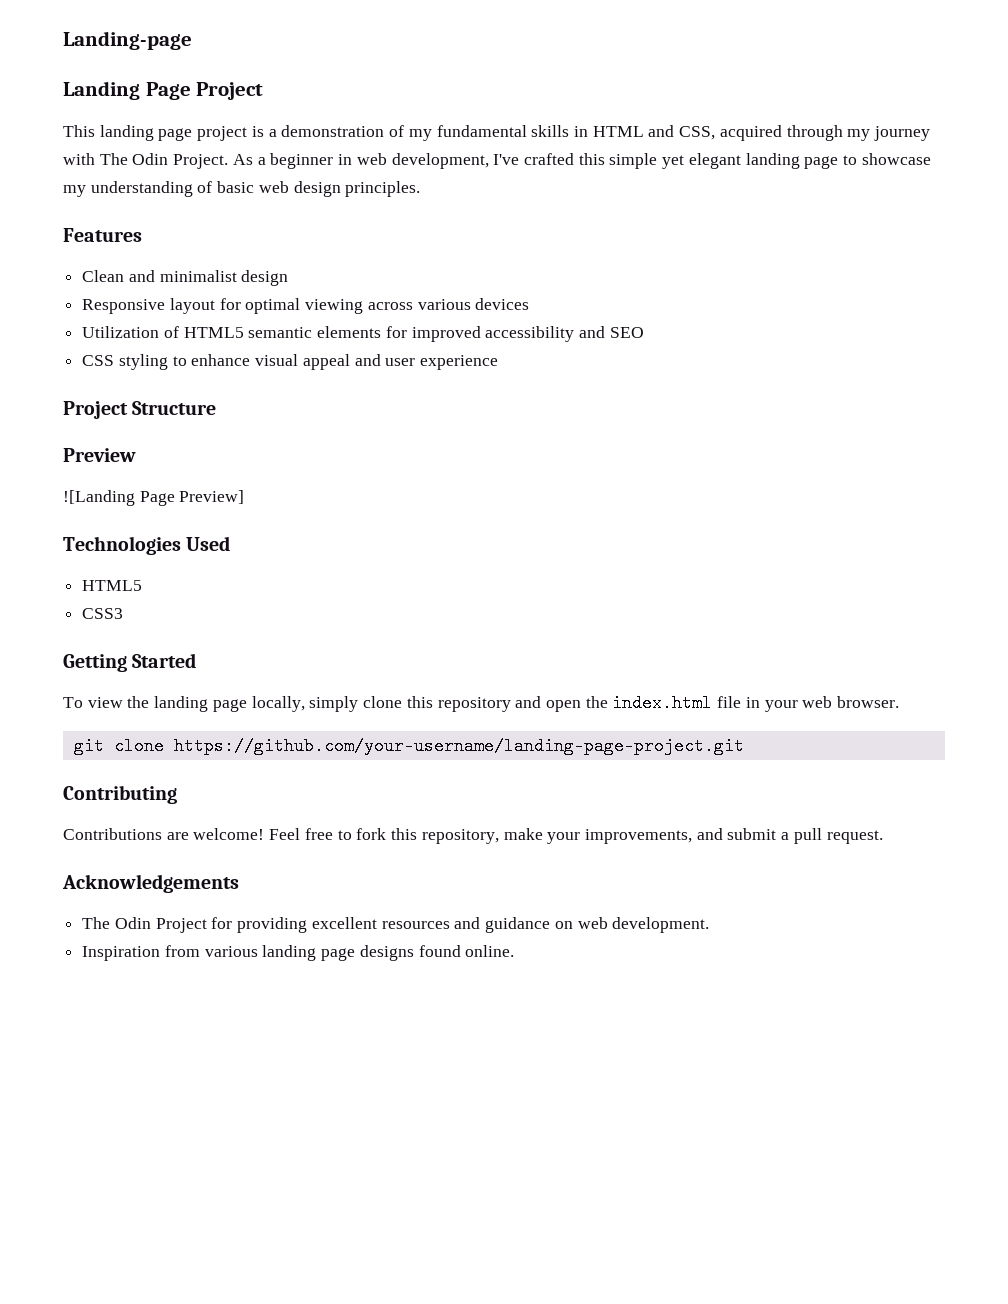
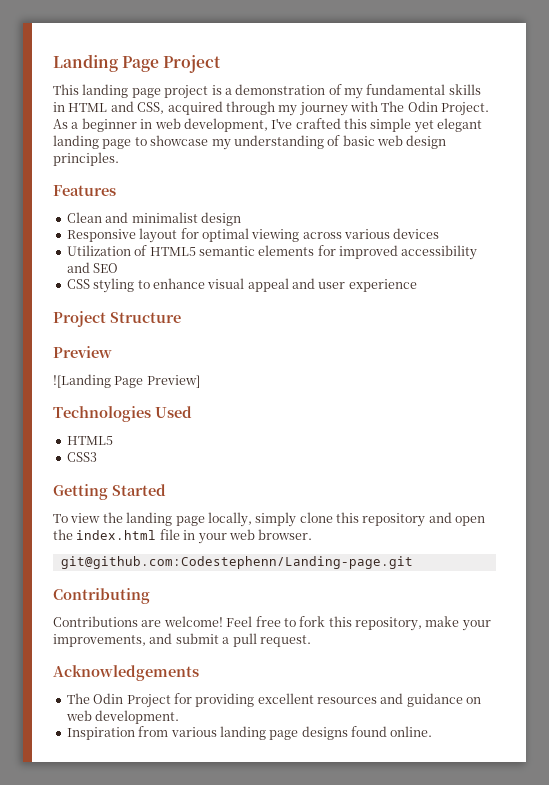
- Landing-page
- git clone https://github.com/your-username/landing-page-project.git
+ git@github.com:Codestephenn/Landing-page.git

